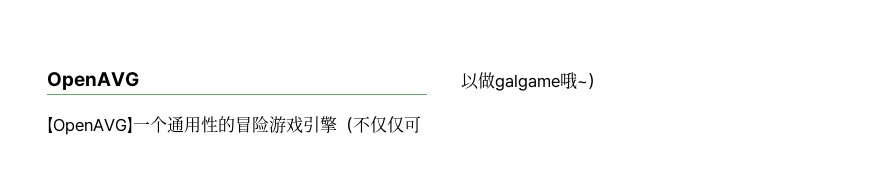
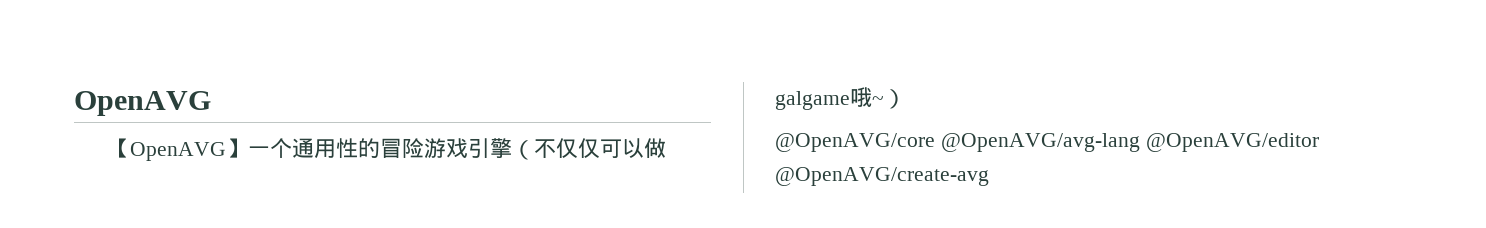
+ @OpenAVG/core @OpenAVG/avg-lang @OpenAVG/editor @OpenAVG/create-avg

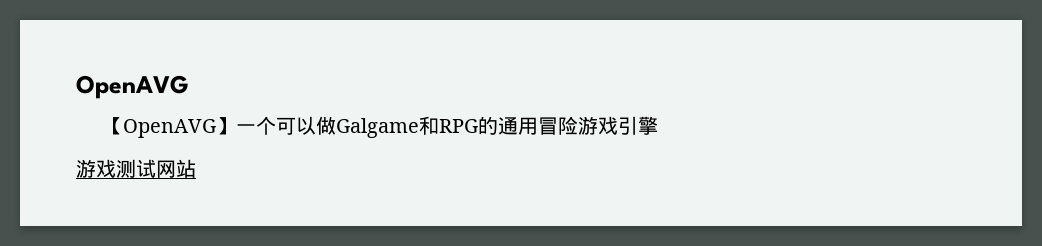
- 【OpenAVG】一个通用性的冒险游戏引擎（不仅仅可以做galgame哦~）
- @OpenAVG/core @OpenAVG/avg-lang @OpenAVG/editor @OpenAVG/create-avg
+ 【OpenAVG】一个可以做Galgame和RPG的通用冒险游戏引擎
+ 游戏测试网站

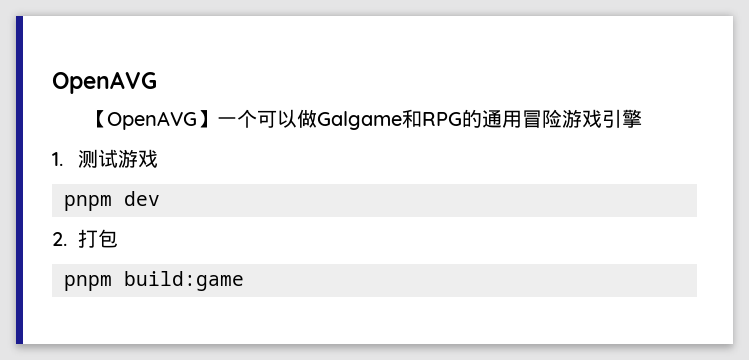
- 游戏测试网站
+ 1.测试游戏
+ pnpm dev
+ 2.打包
+ pnpm build:game

